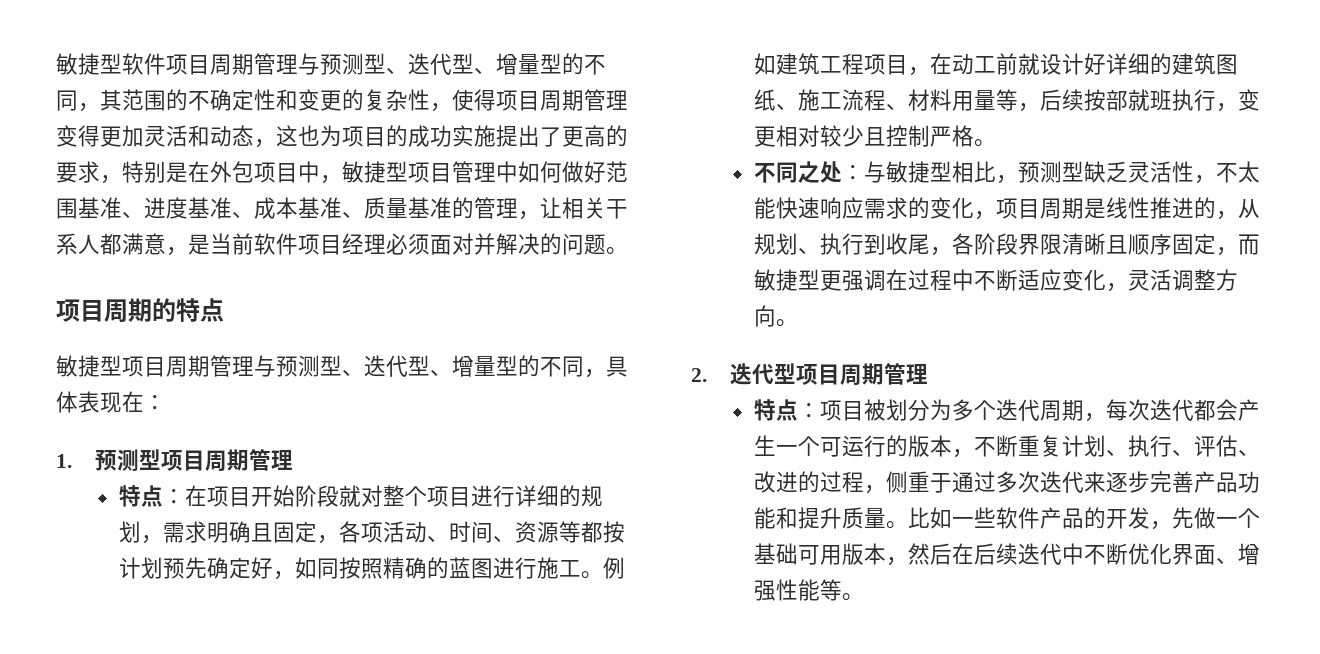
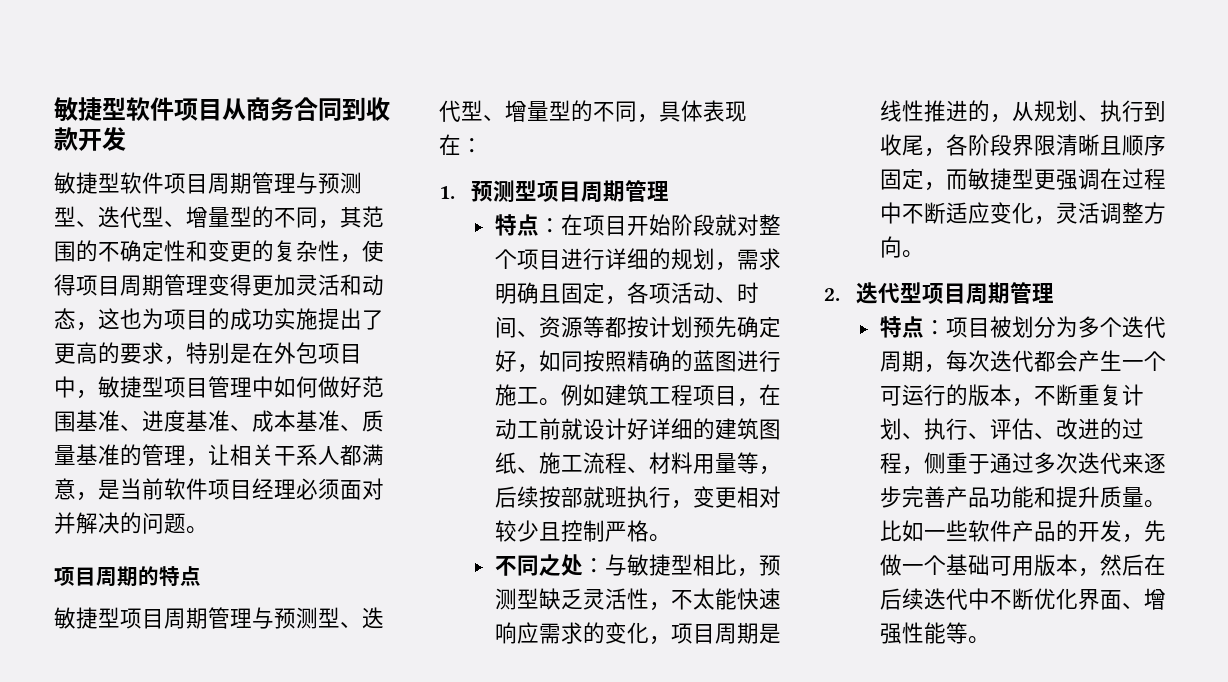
+ 敏捷型软件项目从商务合同到收款开发

